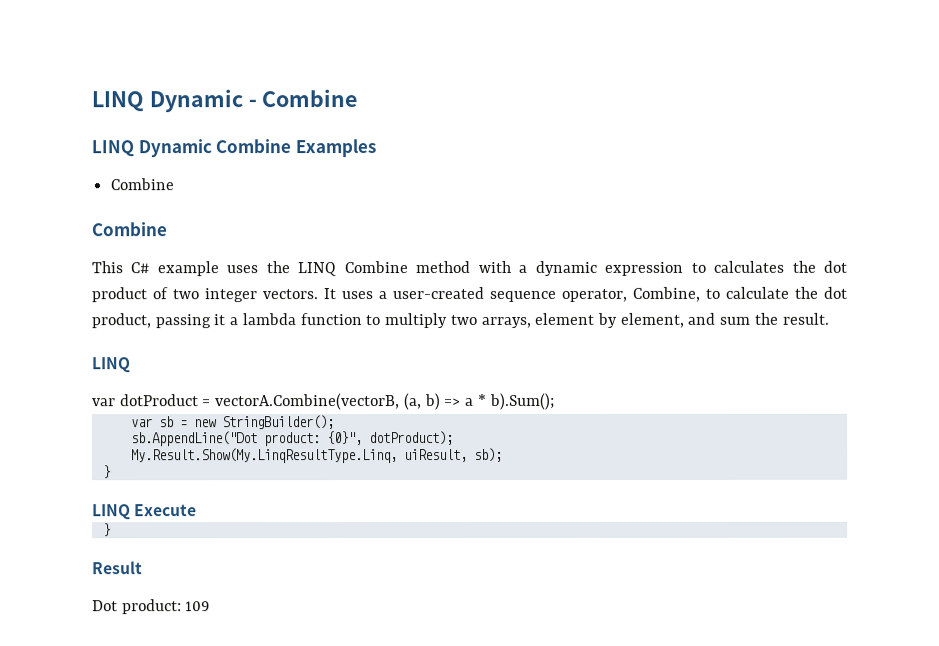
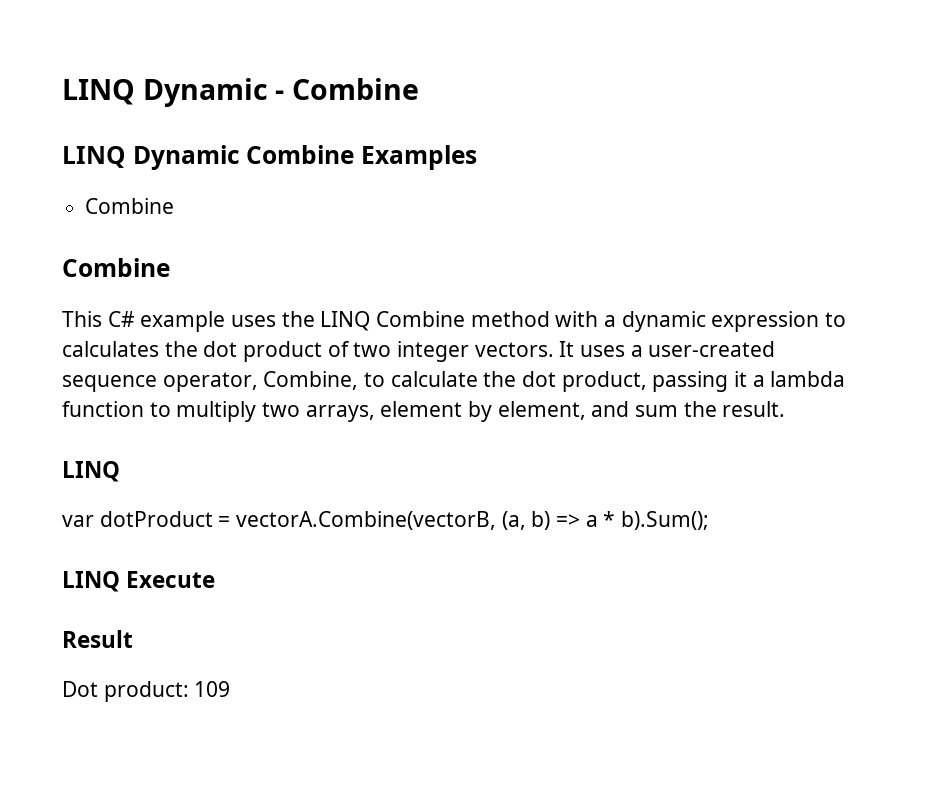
- var sb = new StringBuilder();
- sb.AppendLine("Dot product: {0}", dotProduct);
- My.Result.Show(My.LinqResultType.Linq, uiResult, sb);
- }
  LINQ Execute
- }

